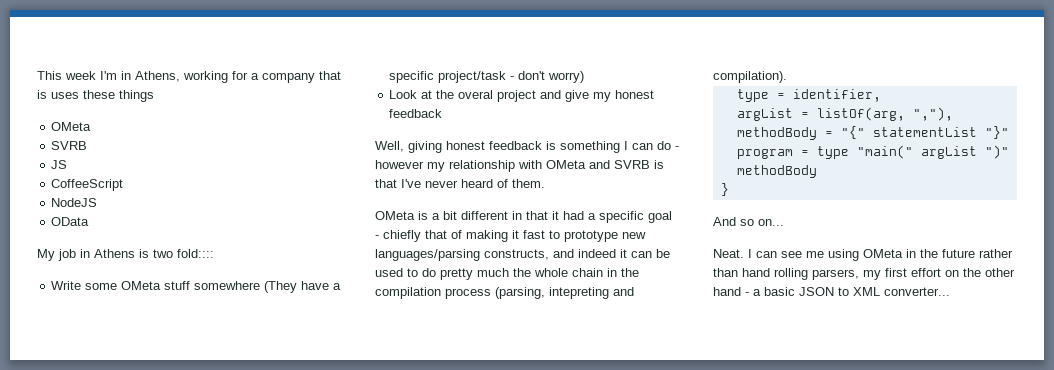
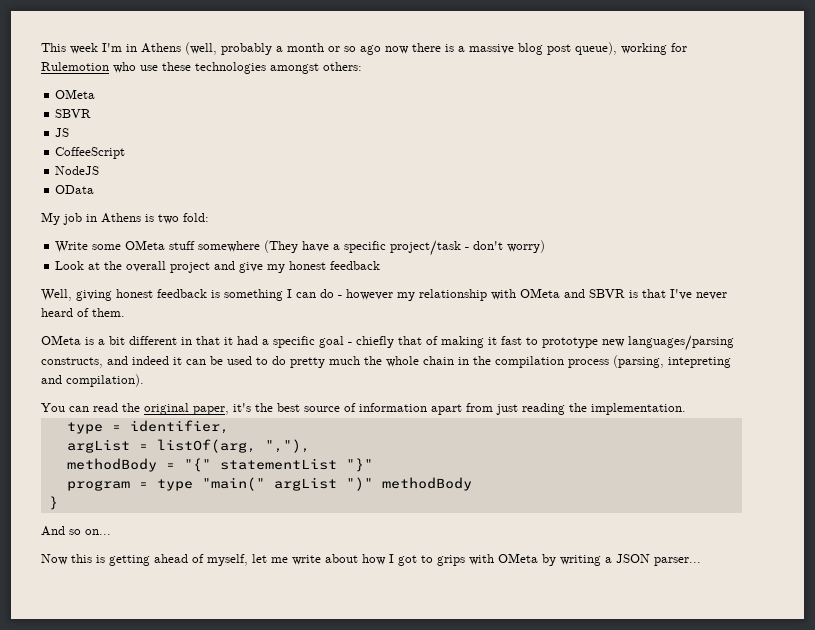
- This week I'm in Athens, working for a company that is uses these things
+ This week I'm in Athens (well, probably a month or so ago now there is a massive blog post queue), working for Rulemotion who use these technologies amongst others:
  OMeta
- SVRB
+ SBVR
- My job in Athens is two fold::::
+ My job in Athens is two fold:
- Look at the overal project and give my honest feedback
+ Look at the overall project and give my honest feedback
- Well, giving honest feedback is something I can do - however my relationship with OMeta and SVRB is that I've never heard of them.
+ Well, giving honest feedback is something I can do - however my relationship with OMeta and SBVR is that I've never heard of them.
+ You can read the original paper, it's the best source of information apart from just reading the implementation.
- Neat. I can see me using OMeta in the future rather than hand rolling parsers, my first effort on the other hand - a basic JSON to XML converter...
+ Now this is getting ahead of myself, let me write about how I got to grips with OMeta by writing a JSON parser...

